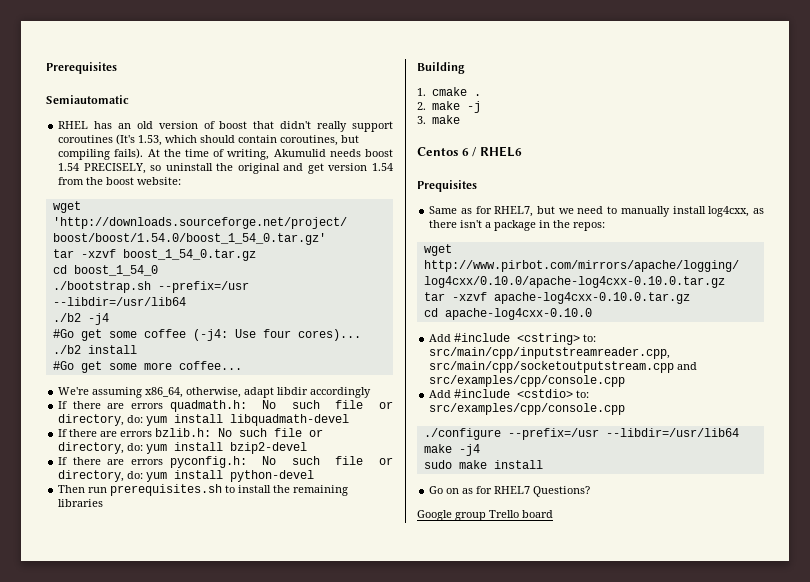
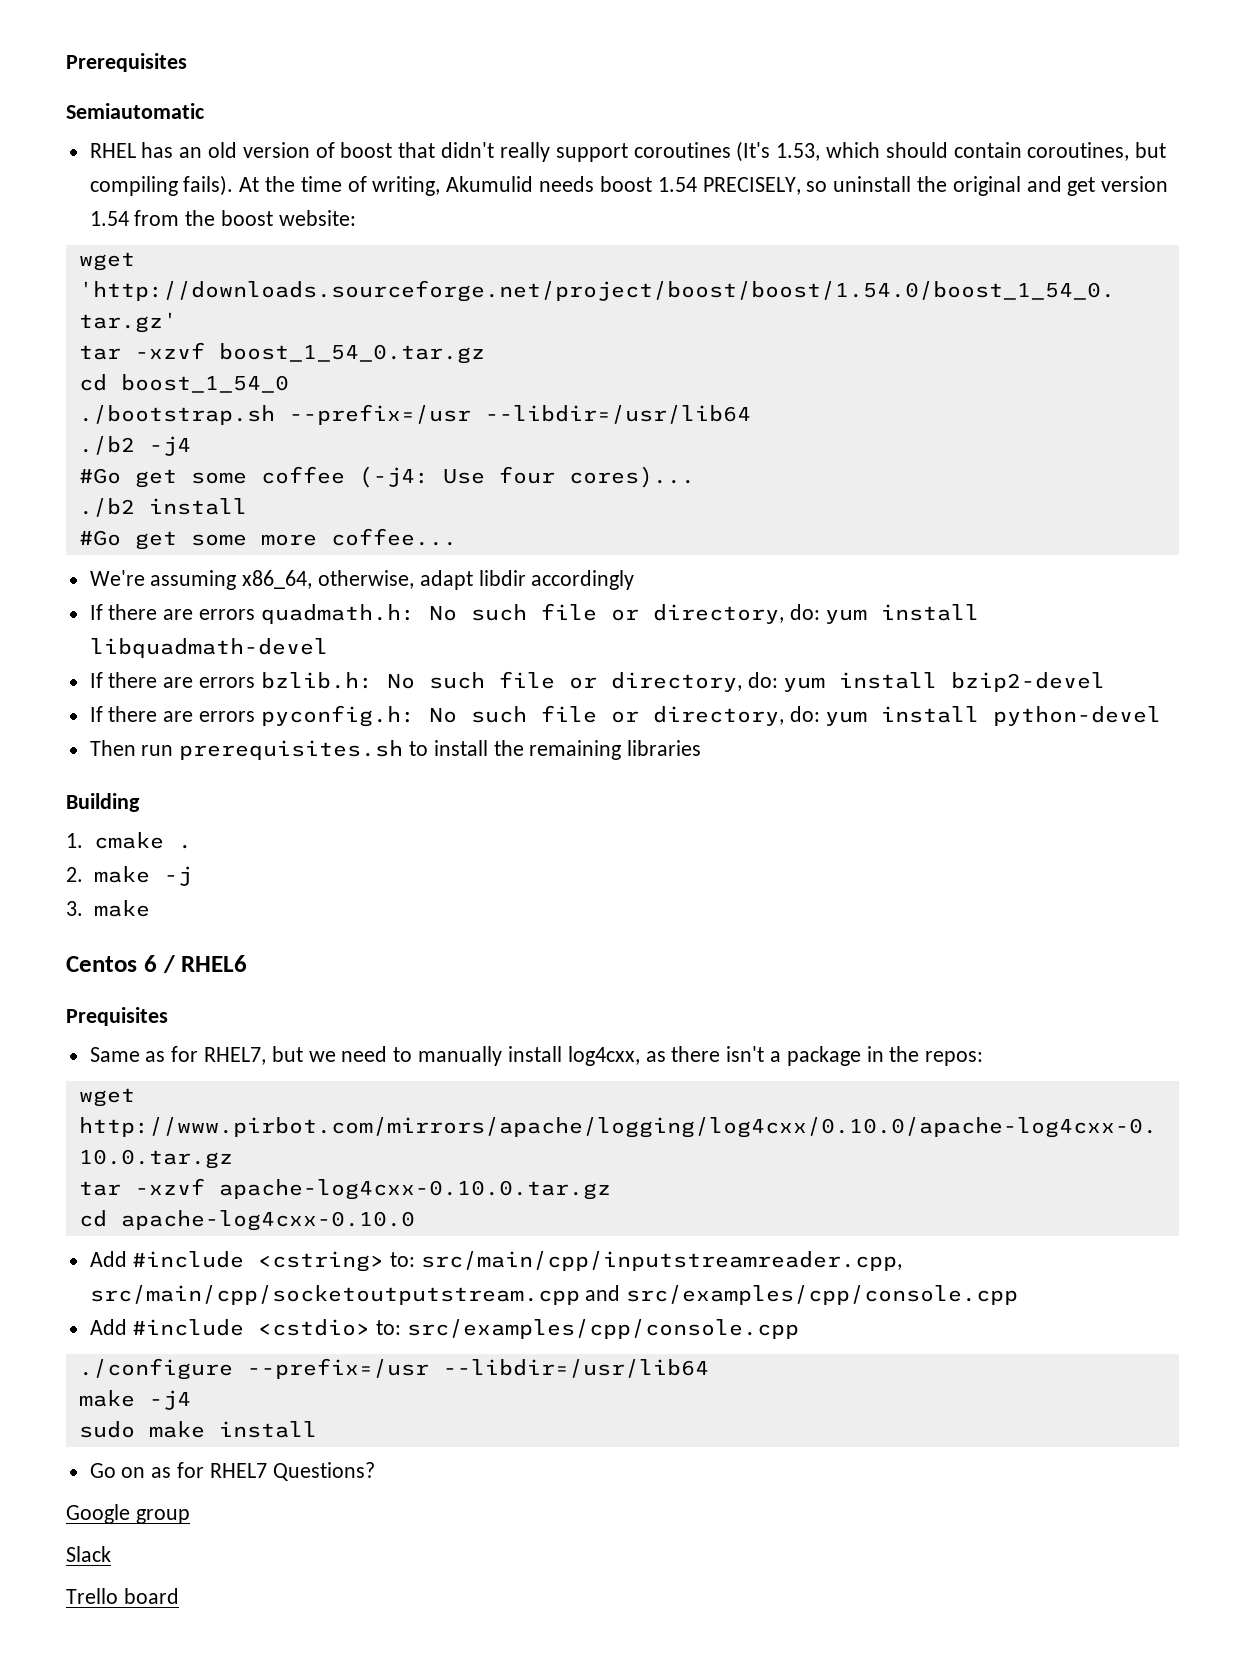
- Google group Trello board
+ Google group
+ Slack
+ Trello board

